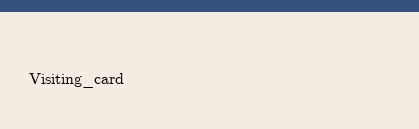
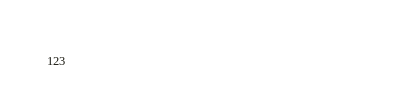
- Visiting_card
+ 123

